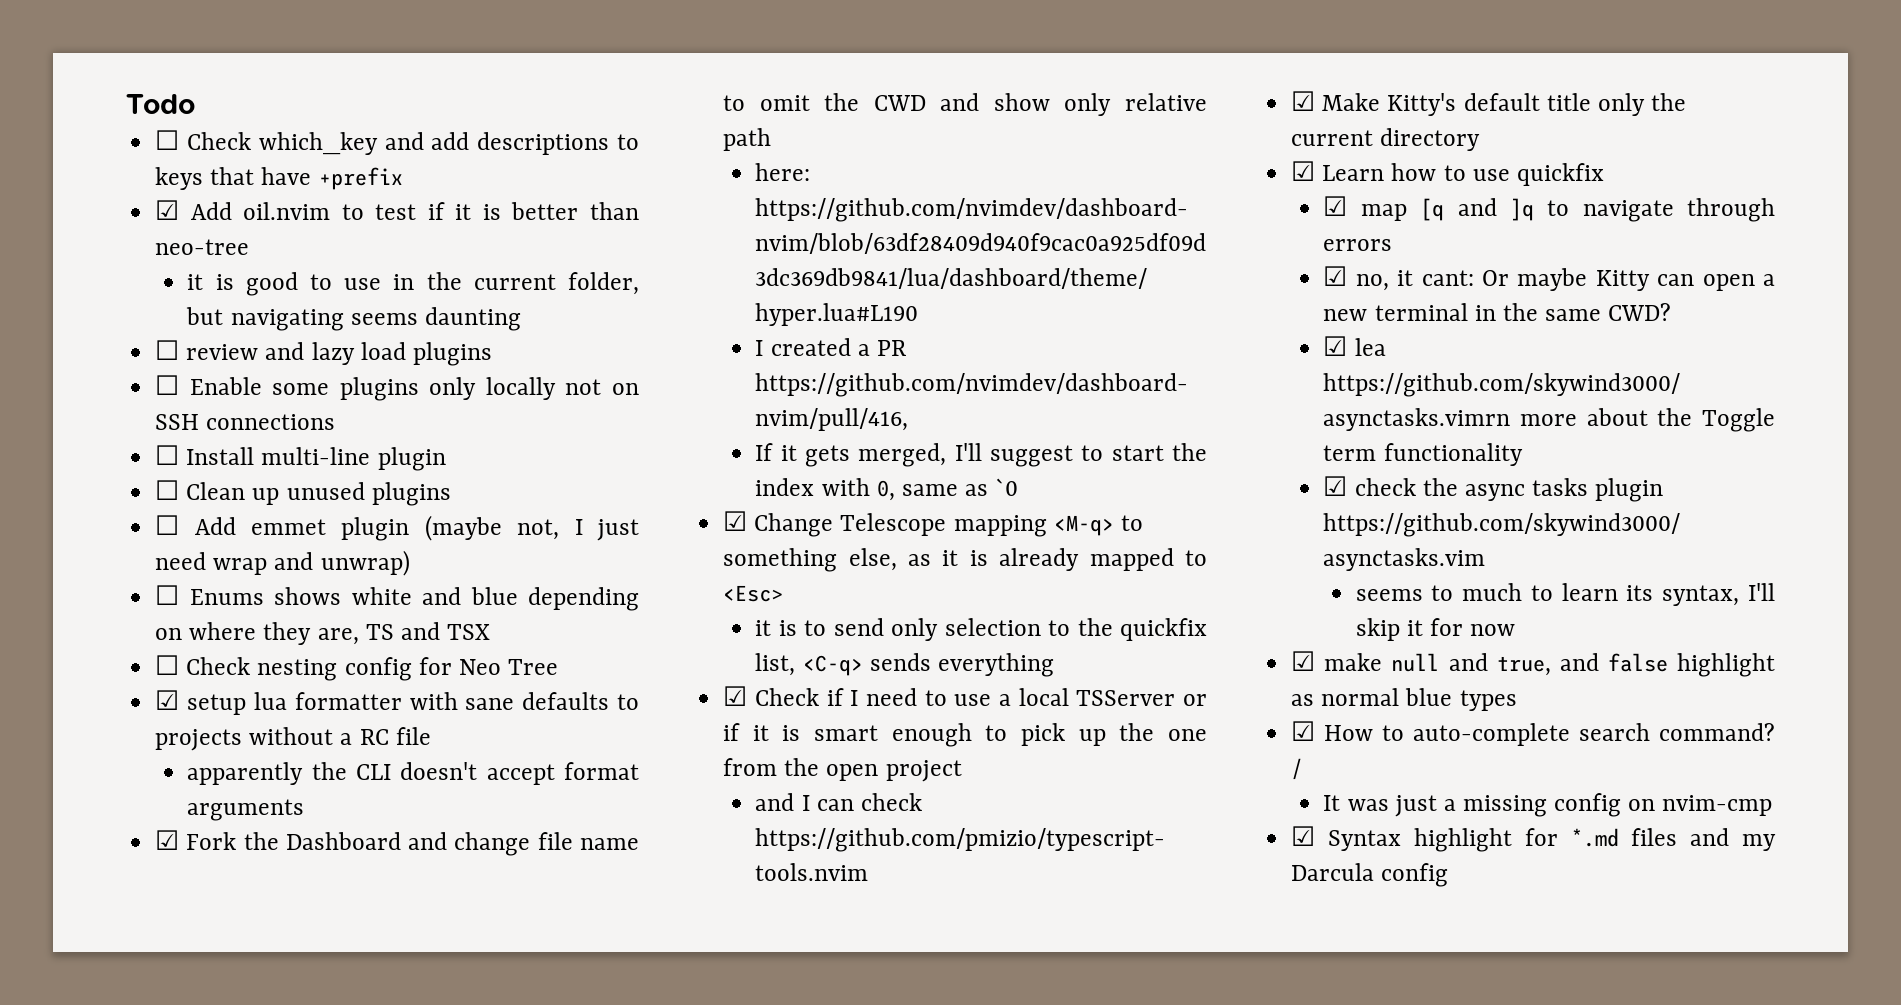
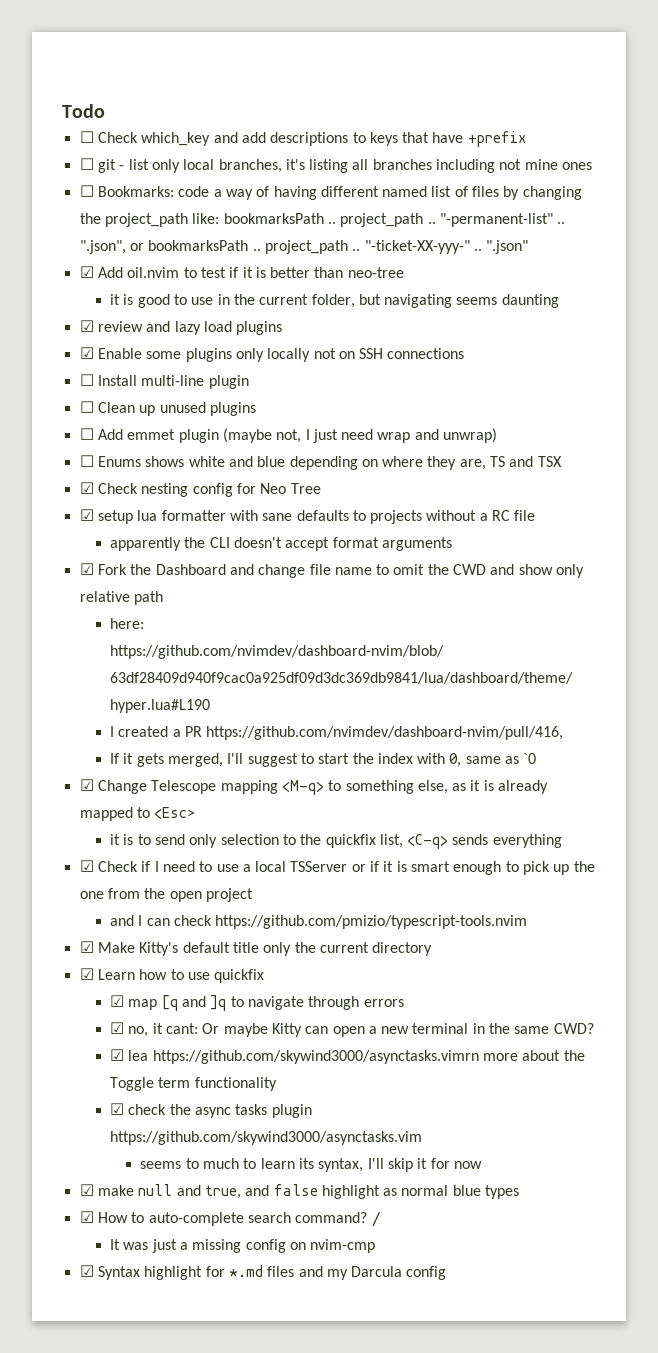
+ ☐ git - list only local branches, it's listing all branches including not mine ones
+ ☐ Bookmarks: code a way of having different named list of files by changing the project_path like: bookmarksPath .. project_path .. "-permanent-list" .. ".json", or bookmarksPath .. project_path .. "-ticket-XX-yyy-" .. ".json"
- ☐ review and lazy load plugins
+ ☑ review and lazy load plugins
- ☐ Enable some plugins only locally not on SSH connections
+ ☑ Enable some plugins only locally not on SSH connections
- ☐ Check nesting config for Neo Tree
+ ☑ Check nesting config for Neo Tree

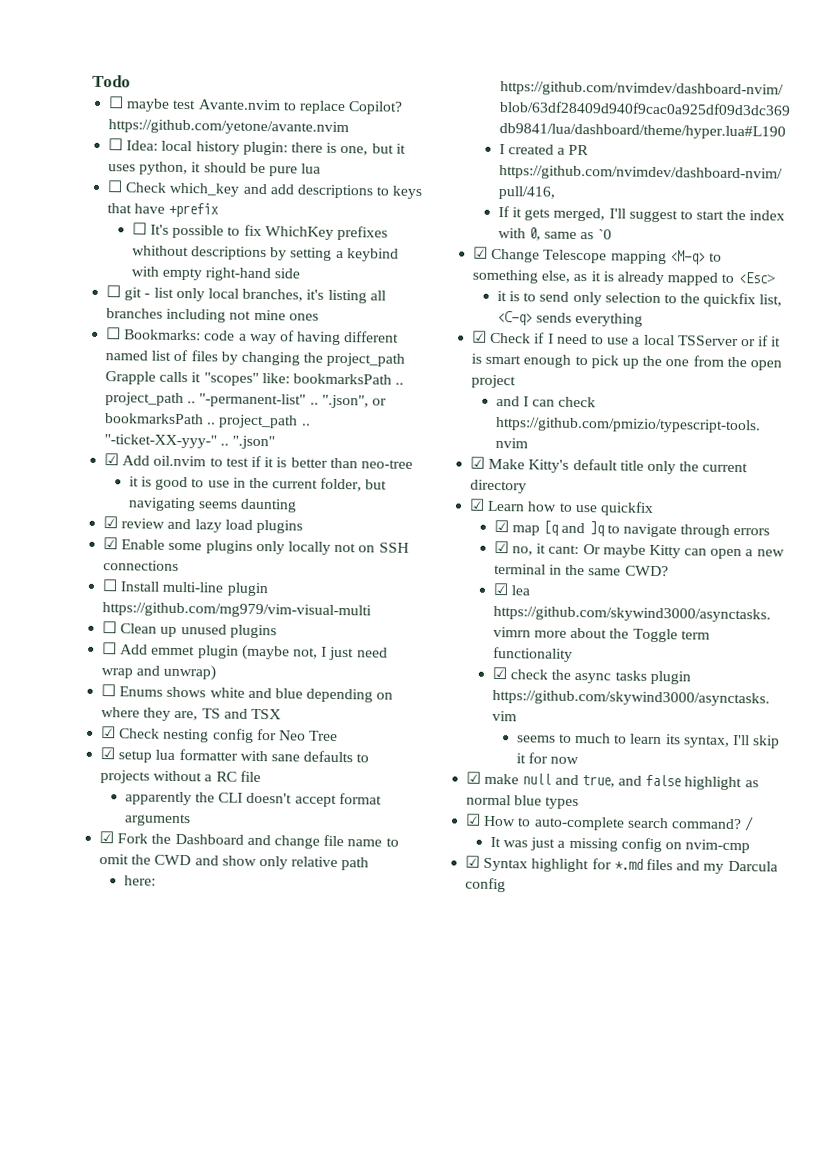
+ ☐ maybe test Avante.nvim to replace Copilot? https://github.com/yetone/avante.nvim
+ ☐ Idea: local history plugin: there is one, but it uses python, it should be pure lua
+ ☐ It's possible to fix WhichKey prefixes whithout descriptions by setting a keybind with empty right-hand side
- ☐ Bookmarks: code a way of having different named list of files by changing the project_path like: bookmarksPath .. project_path ..
+ ☐ Bookmarks: code a way of having different named list of files by changing the project_path Grapple calls it "scopes" like: bookmarksPath .. project_path ..
- ☐ Install multi-line plugin
+ ☐ Install multi-line plugin https://github.com/mg979/vim-visual-multi

